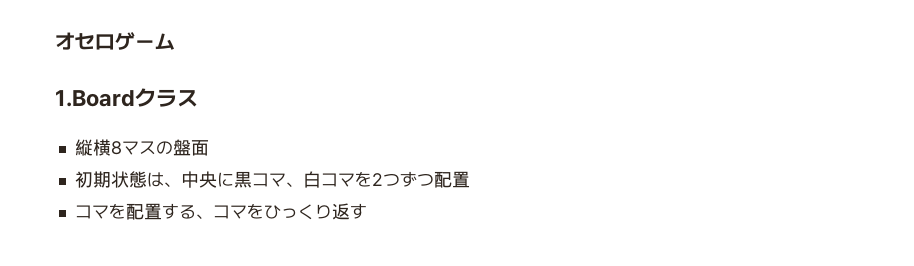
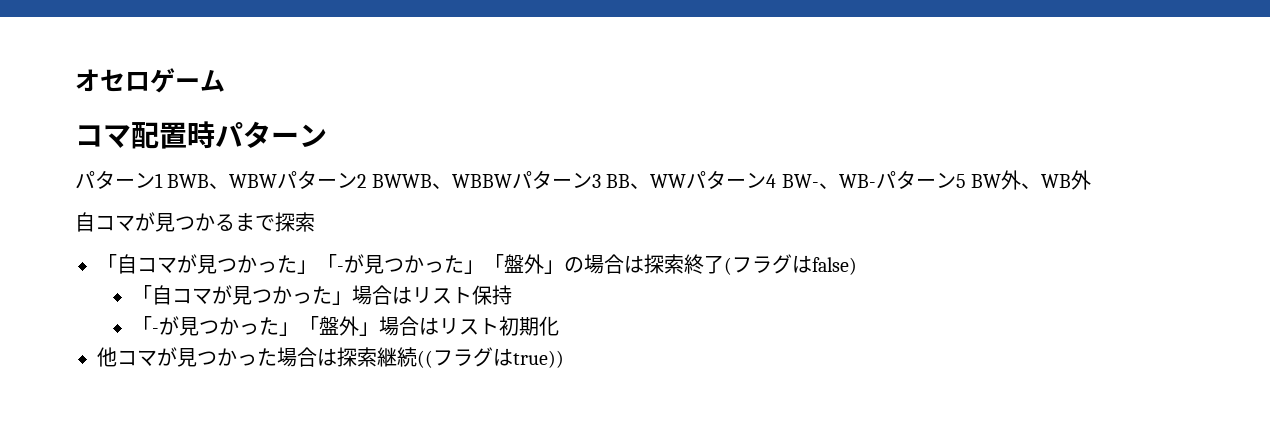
- 1.Boardクラス
- 縦横8マスの盤面
- 初期状態は、中央に黒コマ、白コマを2つずつ配置
- コマを配置する、コマをひっくり返す
+ コマ配置時パターン
+ パターン1 BWB、WBWパターン2 BWWB、WBBWパターン3 BB、WWパターン4 BW-、WB-パターン5 BW外、WB外
+ 自コマが見つかるまで探索
+ 「自コマが見つかった」「-が見つかった」「盤外」の場合は探索終了(フラグはfalse)
+ 「自コマが見つかった」場合はリスト保持
+ 「-が見つかった」「盤外」場合はリスト初期化
+ 他コマが見つかった場合は探索継続((フラグはtrue))

